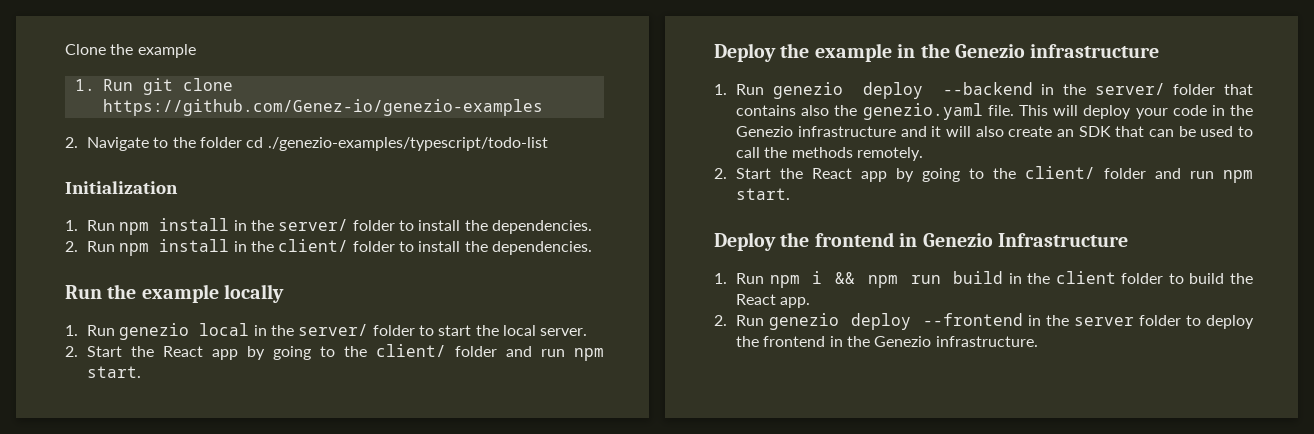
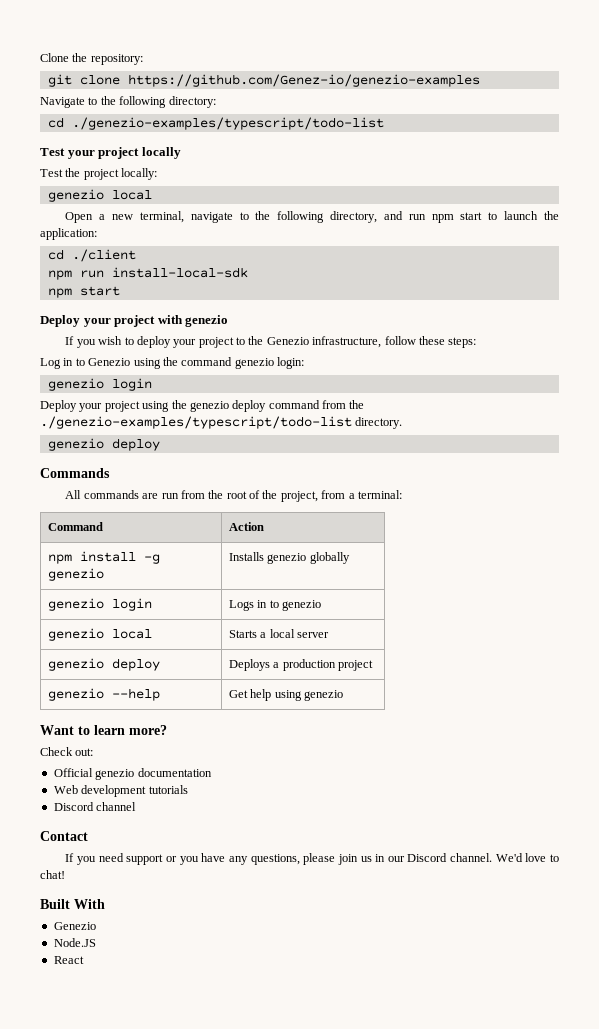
- Clone the example
- 1. Run git clone https://github.com/Genez-io/genezio-examples
+ Clone the repository:
+ git clone https://github.com/Genez-io/genezio-examples
- 2. Navigate to the folder cd ./genezio-examples/typescript/todo-list
+ Navigate to the following directory:
+ cd ./genezio-examples/typescript/todo-list
- Initialization
- 1. Run npm install in the server/ folder to install the dependencies.
- 2. Run npm install in the client/ folder to install the dependencies.
- Run the example locally
- 1. Run genezio local in the server/ folder to start the local server.
- 2. Start the React app by going to the client/ folder and run npm start.
- Deploy the example in the Genezio infrastructure
- 1. Run genezio deploy --backend in the server/ folder that contains also the genezio.yaml file. This will deploy your code in the Genezio infrastructure and it will also create an SDK that can be used to call the methods remotely.
- 2. Start the React app by going to the client/ folder and run npm start.
- Deploy the frontend in Genezio Infrastructure
- 1. Run npm i && npm run build in the client folder to build the React app.
- 2. Run genezio deploy --frontend in the server folder to deploy the frontend in the Genezio infrastructure.
+ Test your project locally
+ Test the project locally:
+ genezio local
+ Open a new terminal, navigate to the following directory, and run npm start to launch the application:
+ cd ./client
+ npm run install-local-sdk
+ npm start
+ Deploy your project with genezio
+ If you wish to deploy your project to the Genezio infrastructure, follow these steps:
+ Log in to Genezio using the command genezio login:
+ genezio login
+ Deploy your project using the genezio deploy command from the ./genezio-examples/typescript/todo-list directory.
+ genezio deploy
+ Commands
+ All commands are run from the root of the project, from a terminal:
+ Command | Action
+ npm install -g genezio | Installs genezio globally
+ genezio login | Logs in to genezio
+ genezio local | Starts a local server
+ genezio deploy | Deploys a production project
+ genezio --help | Get help using genezio
+ Want to learn more?
+ Check out:
+ Official genezio documentation
+ Web development tutorials
+ Discord channel
+ Contact
+ If you need support or you have any questions, please join us in our Discord channel. We'd love to chat!
+ Built With
+ Genezio
+ Node.JS
+ React

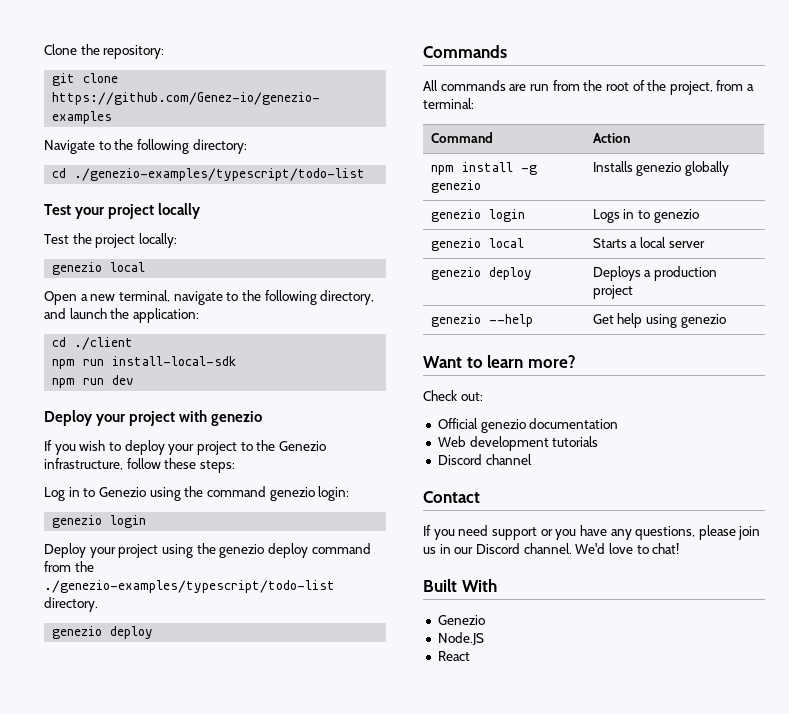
- Open a new terminal, navigate to the following directory, and run npm start to launch the application:
+ Open a new terminal, navigate to the following directory, and launch the application:
  npm run install-local-sdk
- npm start
+ npm run dev

